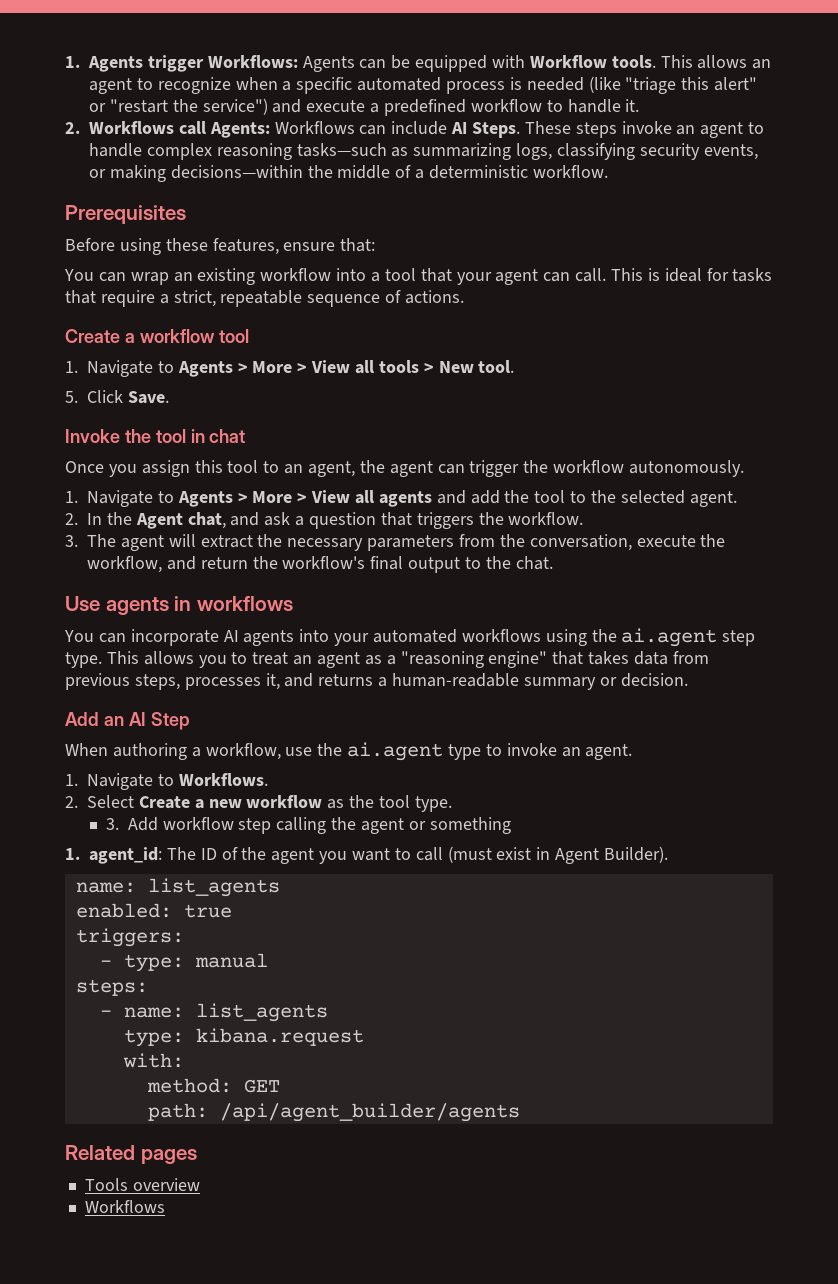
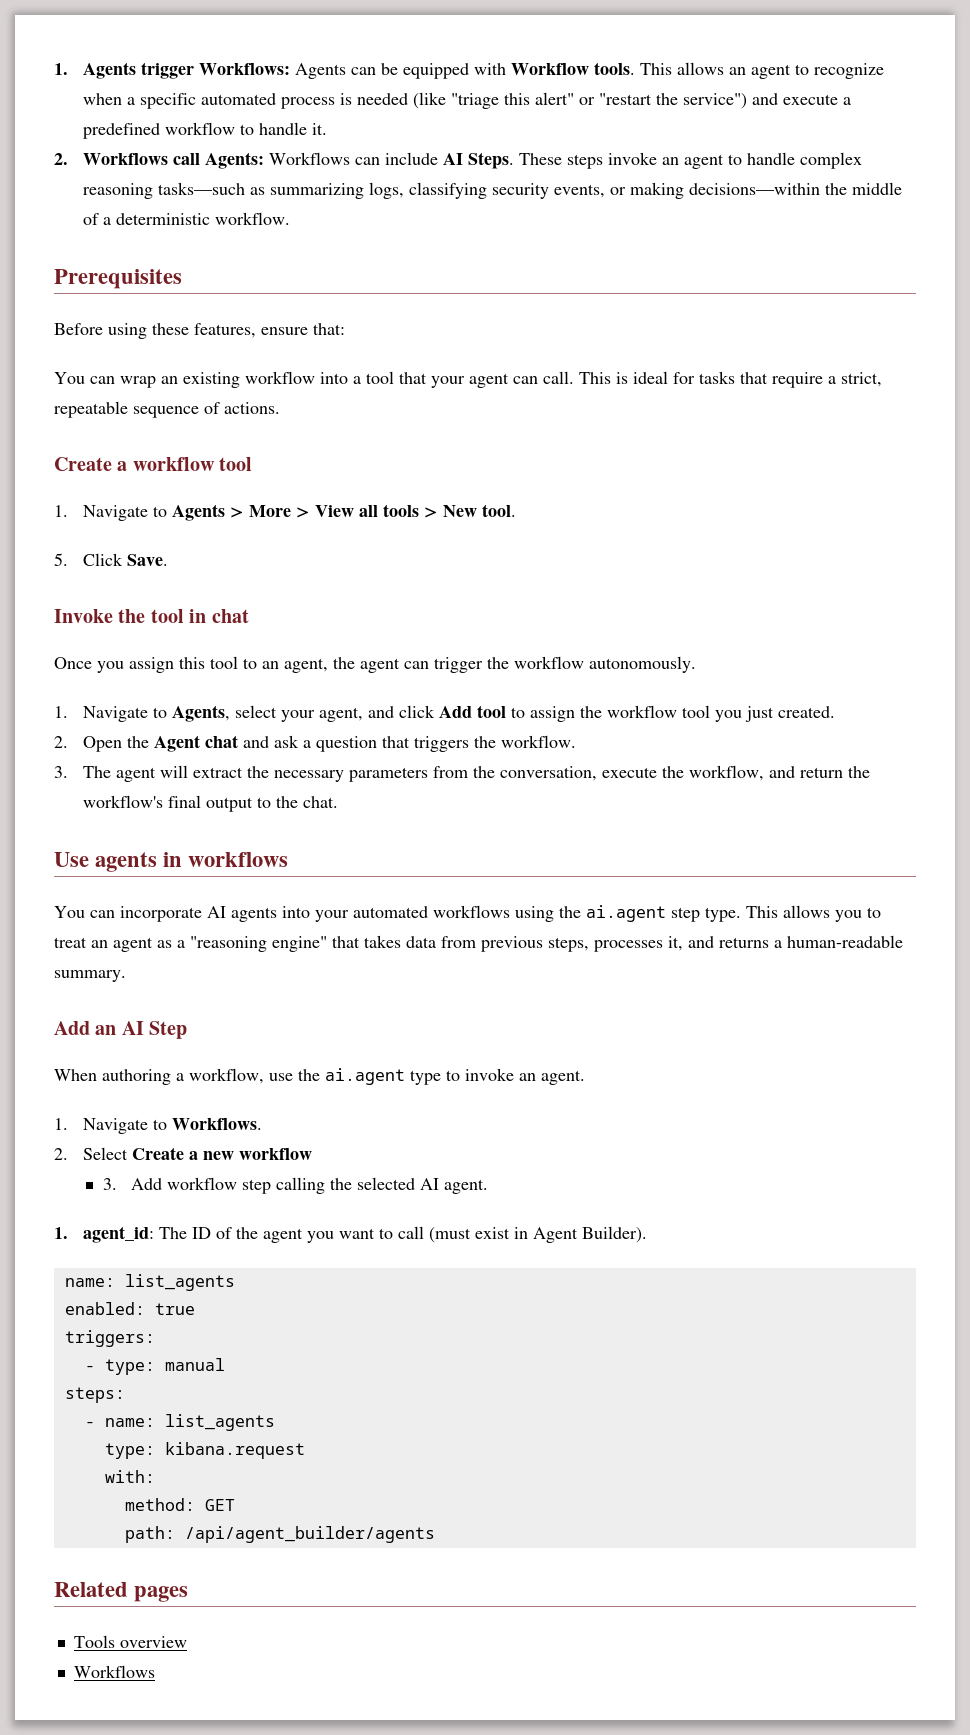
- 1. Navigate to Agents > More > View all agents and add the tool to the selected agent.
- 2. In the Agent chat, and ask a question that triggers the workflow.
+ 1. Navigate to Agents, select your agent, and click Add tool to assign the workflow tool you just created.
+ 2. Open the Agent chat and ask a question that triggers the workflow.
- This allows you to treat an agent as a "reasoning engine" that takes data from previous steps, processes it, and returns a human-readable summary or decision.
+ This allows you to treat an agent as a "reasoning engine" that takes data from previous steps, processes it, and returns a human-readable summary.
- 2. Select Create a new workflow as the tool type.
+ 2. Select Create a new workflow
- 3. Add workflow step calling the agent or something
+ 3. Add workflow step calling the selected AI agent.

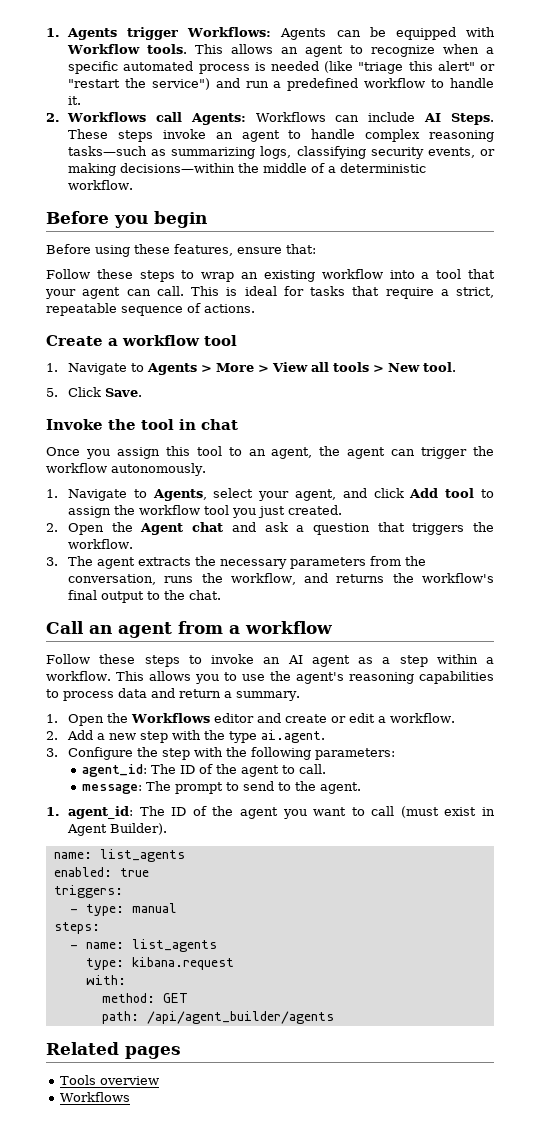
- This allows an agent to recognize when a specific automated process is needed (like "triage this alert" or "restart the service") and execute a predefined workflow to handle it.
+ This allows an agent to recognize when a specific automated process is needed (like "triage this alert" or "restart the service") and run a predefined workflow to handle it.
- Prerequisites
+ Before you begin
- You can wrap an existing workflow into a tool that your agent can call.
+ Follow these steps to wrap an existing workflow into a tool that your agent can call.
- 3. The agent will extract the necessary parameters from the conversation, execute the workflow, and return the workflow's final output to the chat.
+ 3. The agent extracts the necessary parameters from the conversation, runs the workflow, and returns the workflow's final output to the chat.
- Use agents in workflows
- You can incorporate AI agents into your automated workflows using the ai.agent step type. This allows you to treat an agent as a "reasoning engine" that takes data from previous steps, processes it, and returns a human-readable summary.
- Add an AI Step
- When authoring a workflow, use the ai.agent type to invoke an agent.
- 1. Navigate to Workflows.
- 2. Select Create a new workflow
- 3. Add workflow step calling the selected AI agent.
+ Call an agent from a workflow
+ Follow these steps to invoke an AI agent as a step within a workflow. This allows you to use the agent's reasoning capabilities to process data and return a summary.
+ 1. Open the Workflows editor and create or edit a workflow.
+ 2. Add a new step with the type ai.agent.
+ 3. Configure the step with the following parameters:
+ agent_id: The ID of the agent to call.
+ message: The prompt to send to the agent.

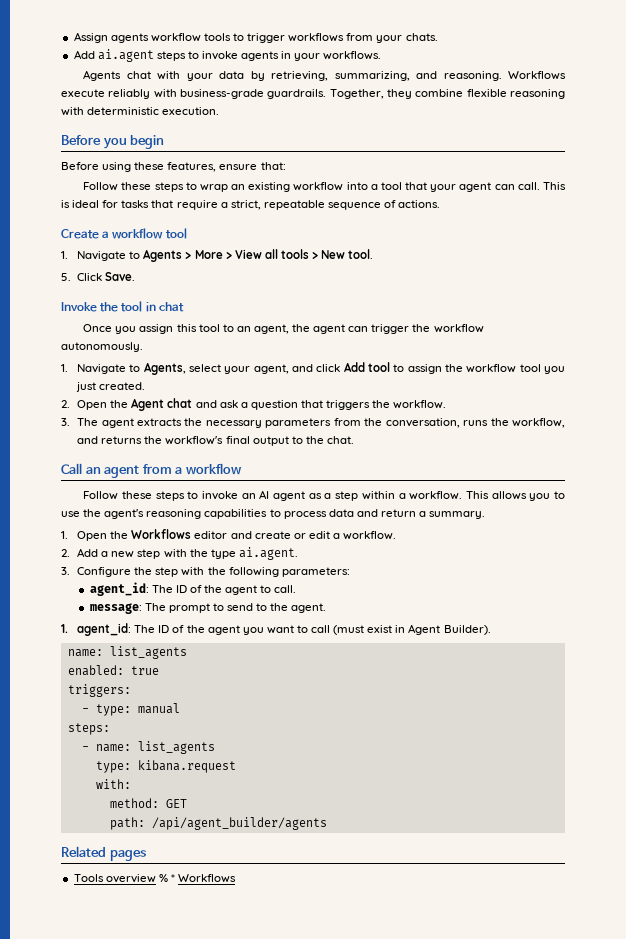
- 1. Agents trigger Workflows: Agents can be equipped with Workflow tools. This allows an agent to recognize when a specific automated process is needed (like "triage this alert" or "restart the service") and run a predefined workflow to handle it.
- 2. Workflows call Agents: Workflows can include AI Steps. These steps invoke an agent to handle complex reasoning tasks—such as summarizing logs, classifying security events, or making decisions—within the middle of a deterministic workflow.
+ Assign agents workflow tools to trigger workflows from your chats.
+ Add ai.agent steps to invoke agents in your workflows.
+ Agents chat with your data by retrieving, summarizing, and reasoning. Workflows execute reliably with business-grade guardrails. Together, they combine flexible reasoning with deterministic execution.
- Tools overview
- Workflows
+ Tools overview % * Workflows

